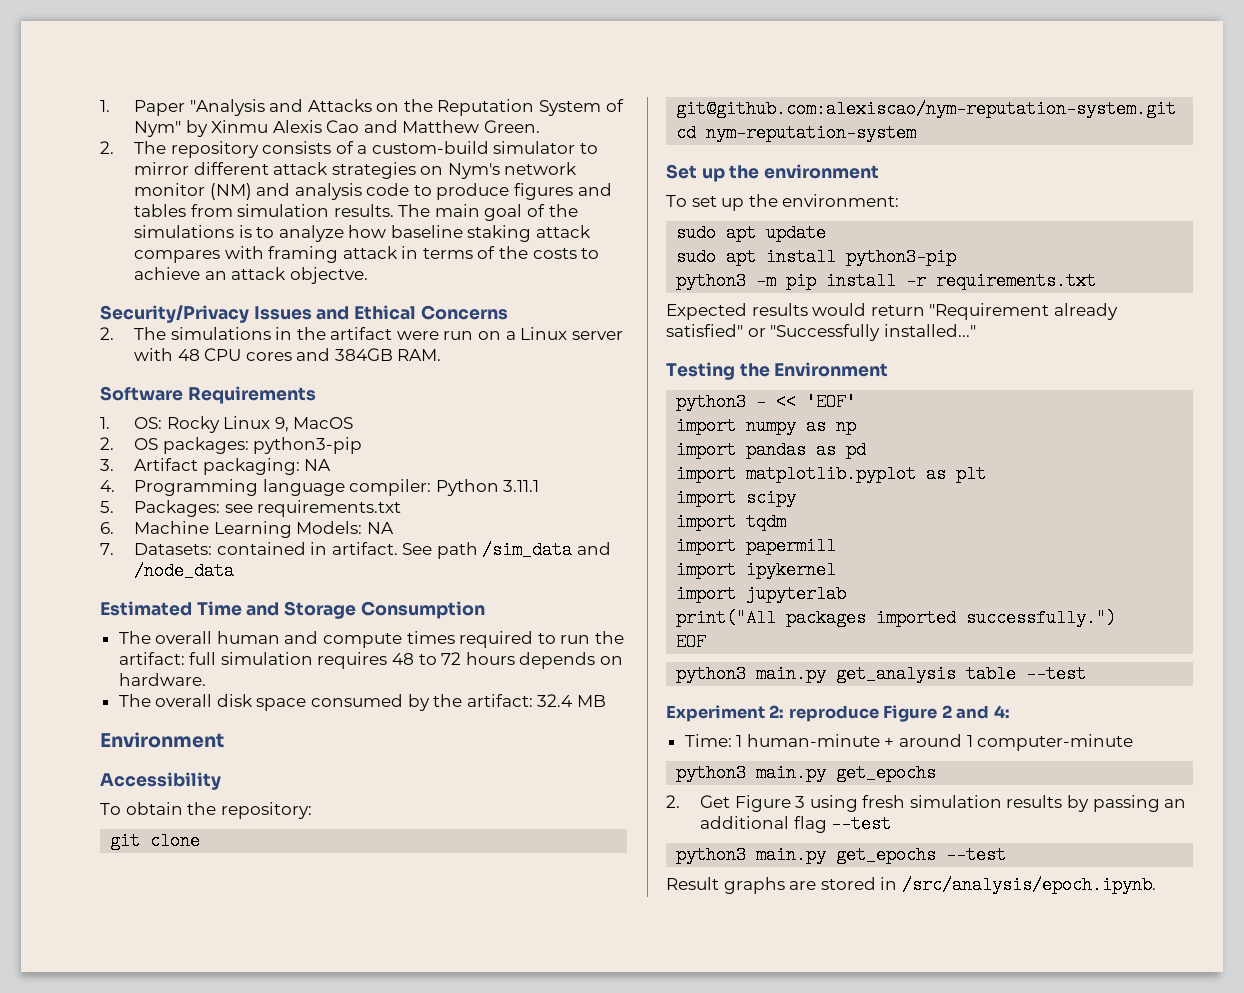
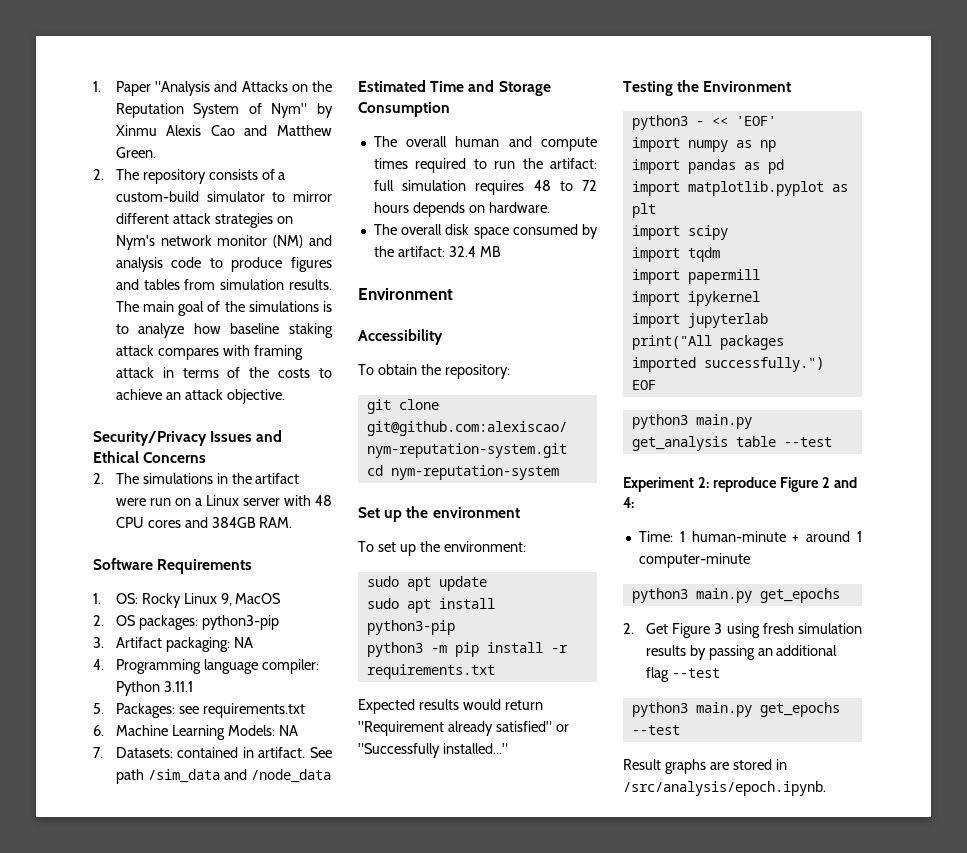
- The main goal of the simulations is to analyze how baseline staking attack compares with framing attack in terms of the costs to achieve an attack objectve.
+ The main goal of the simulations is to analyze how baseline staking attack compares with framing attack in terms of the costs to achieve an attack objective.

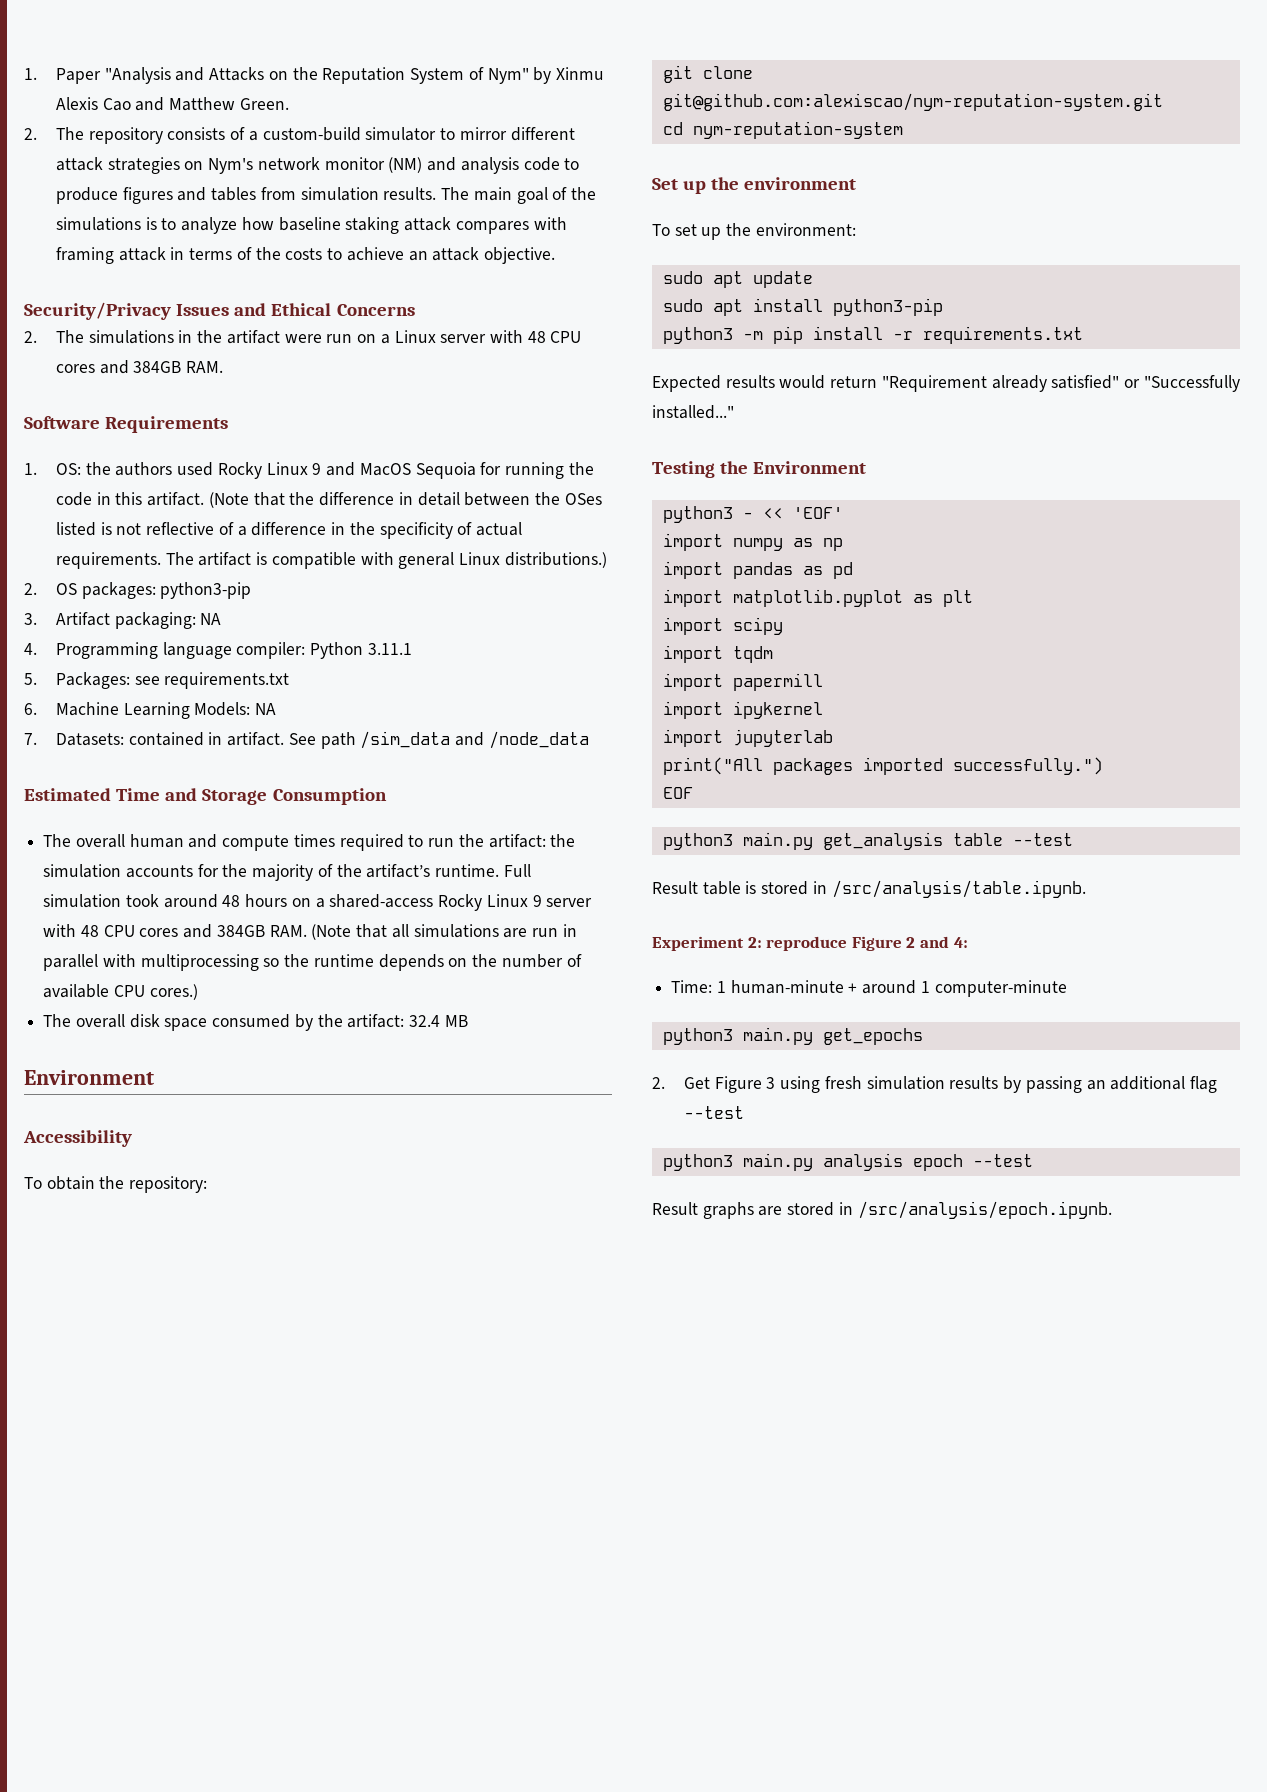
- 1. OS: Rocky Linux 9, MacOS
+ 1. OS: the authors used Rocky Linux 9 and MacOS Sequoia for running the code in this artifact. (Note that the difference in detail between the OSes listed is not reflective of a difference in the specificity of actual requirements. The artifact is compatible with general Linux distributions.)
- The overall human and compute times required to run the artifact: full simulation requires 48 to 72 hours depends on hardware.
+ The overall human and compute times required to run the artifact: the simulation accounts for the majority of the artifact’s runtime. Full simulation took around 48 hours on a shared-access Rocky Linux 9 server with 48 CPU cores and 384GB RAM. (Note that all simulations are run in parallel with multiprocessing so the runtime depends on the number of available CPU cores.)
+ Result table is stored in /src/analysis/table.ipynb.
- python3 main.py get_epochs --test
+ python3 main.py analysis epoch --test

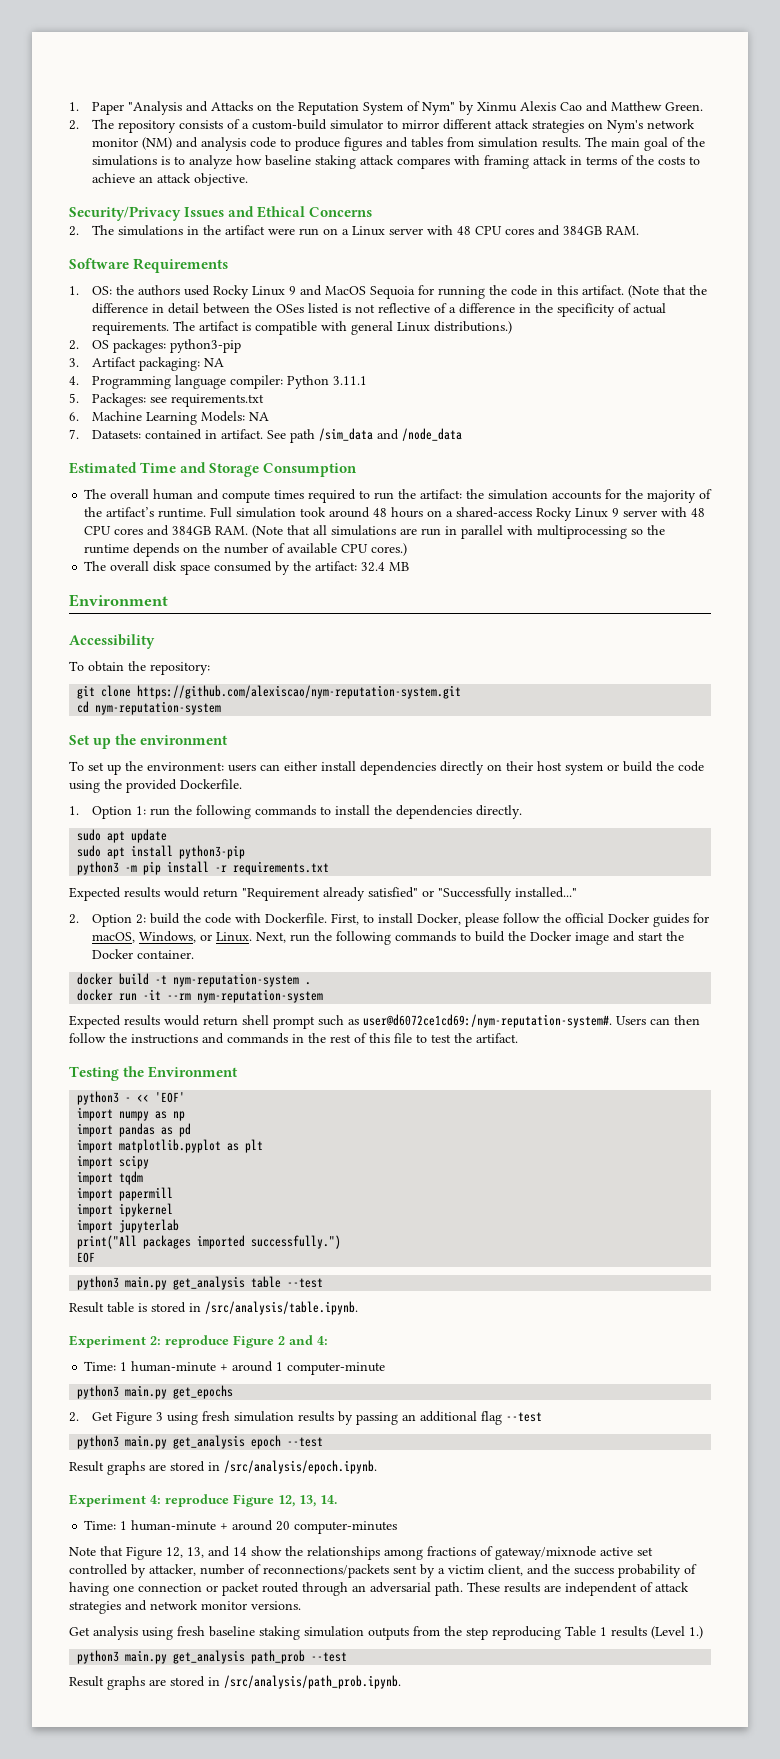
- git clone git@github.com:alexiscao/nym-reputation-system.git
+ git clone https://github.com/alexiscao/nym-reputation-system.git
- To set up the environment:
+ To set up the environment: users can either install dependencies directly on their host system or build the code using the provided Dockerfile.
+ 1. Option 1: run the following commands to install the dependencies directly.
+ 2. Option 2: build the code with Dockerfile. First, to install Docker, please follow the official Docker guides for macOS, Windows, or Linux. Next, run the following commands to build the Docker image and start the Docker container.
+ docker build -t nym-reputation-system .
+ docker run -it --rm nym-reputation-system
+ Expected results would return shell prompt such as user@d6072ce1cd69:/nym-reputation-system#. Users can then follow the instructions and commands in the rest of this file to test the artifact.
- python3 main.py analysis epoch --test
+ python3 main.py get_analysis epoch --test
+ Experiment 4: reproduce Figure 12, 13, 14.
+ Time: 1 human-minute + around 20 computer-minutes
+ Note that Figure 12, 13, and 14 show the relationships among fractions of gateway/mixnode active set controlled by attacker, number of reconnections/packets sent by a victim client, and the success probability of having one connection or packet routed through an adversarial path. These results are independent of attack strategies and network monitor versions.
+ Get analysis using fresh baseline staking simulation outputs from the step reproducing Table 1 results (Level 1.)
+ python3 main.py get_analysis path_prob --test
+ Result graphs are stored in /src/analysis/path_prob.ipynb.

